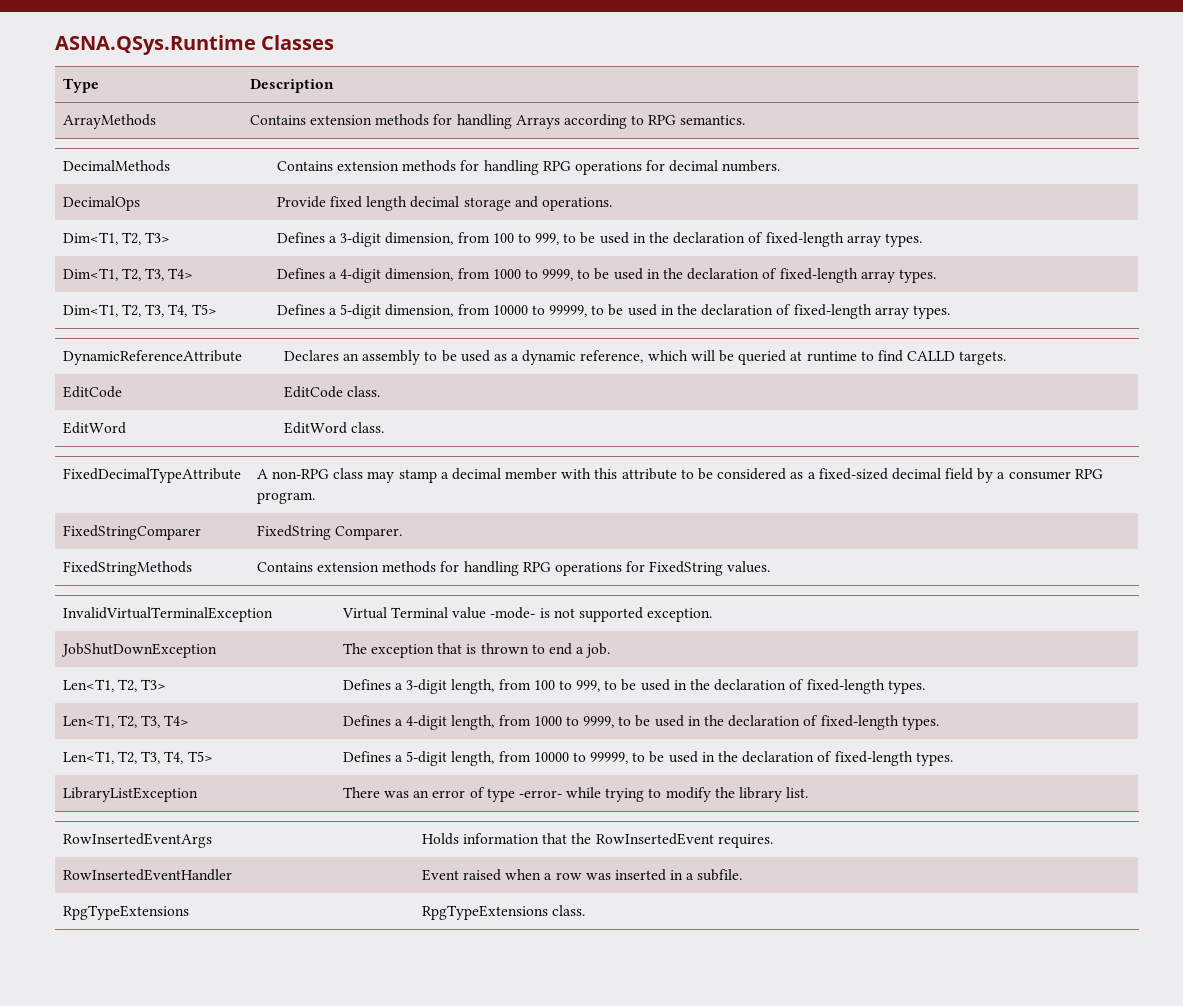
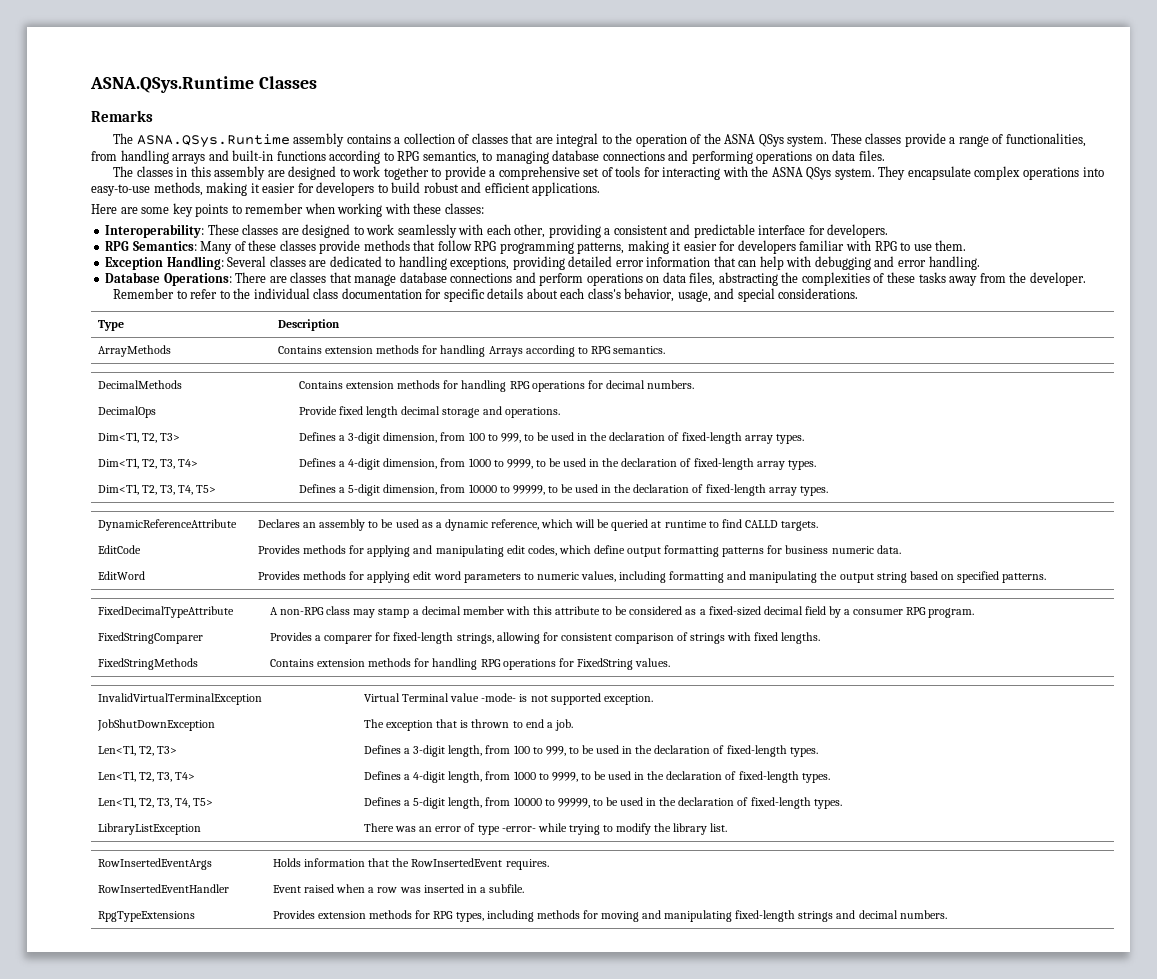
+ Remarks
+ The ASNA.QSys.Runtime assembly contains a collection of classes that are integral to the operation of the ASNA QSys system. These classes provide a range of functionalities, from handling arrays and built-in functions according to RPG semantics, to managing database connections and performing operations on data files.
+ The classes in this assembly are designed to work together to provide a comprehensive set of tools for interacting with the ASNA QSys system. They encapsulate complex operations into easy-to-use methods, making it easier for developers to build robust and efficient applications.
+ Here are some key points to remember when working with these classes:
+ Interoperability: These classes are designed to work seamlessly with each other, providing a consistent and predictable interface for developers.
+ RPG Semantics: Many of these classes provide methods that follow RPG programming patterns, making it easier for developers familiar with RPG to use them.
+ Exception Handling: Several classes are dedicated to handling exceptions, providing detailed error information that can help with debugging and error handling.
+ Database Operations: There are classes that manage database connections and perform operations on data files, abstracting the complexities of these tasks away from the developer.
+ Remember to refer to the individual class documentation for specific details about each class's behavior, usage, and special considerations.
- EditCode | EditCode class.
- EditWord | EditWord class.
+ EditCode | Provides methods for applying and manipulating edit codes, which define output formatting patterns for business numeric data.
+ EditWord | Provides methods for applying edit word parameters to numeric values, including formatting and manipulating the output string based on specified patterns.
- FixedStringComparer | FixedString Comparer.
+ FixedStringComparer | Provides a comparer for fixed-length strings, allowing for consistent comparison of strings with fixed lengths.
- RpgTypeExtensions | RpgTypeExtensions class.
+ RpgTypeExtensions | Provides extension methods for RPG types, including methods for moving and manipulating fixed-length strings and decimal numbers.

